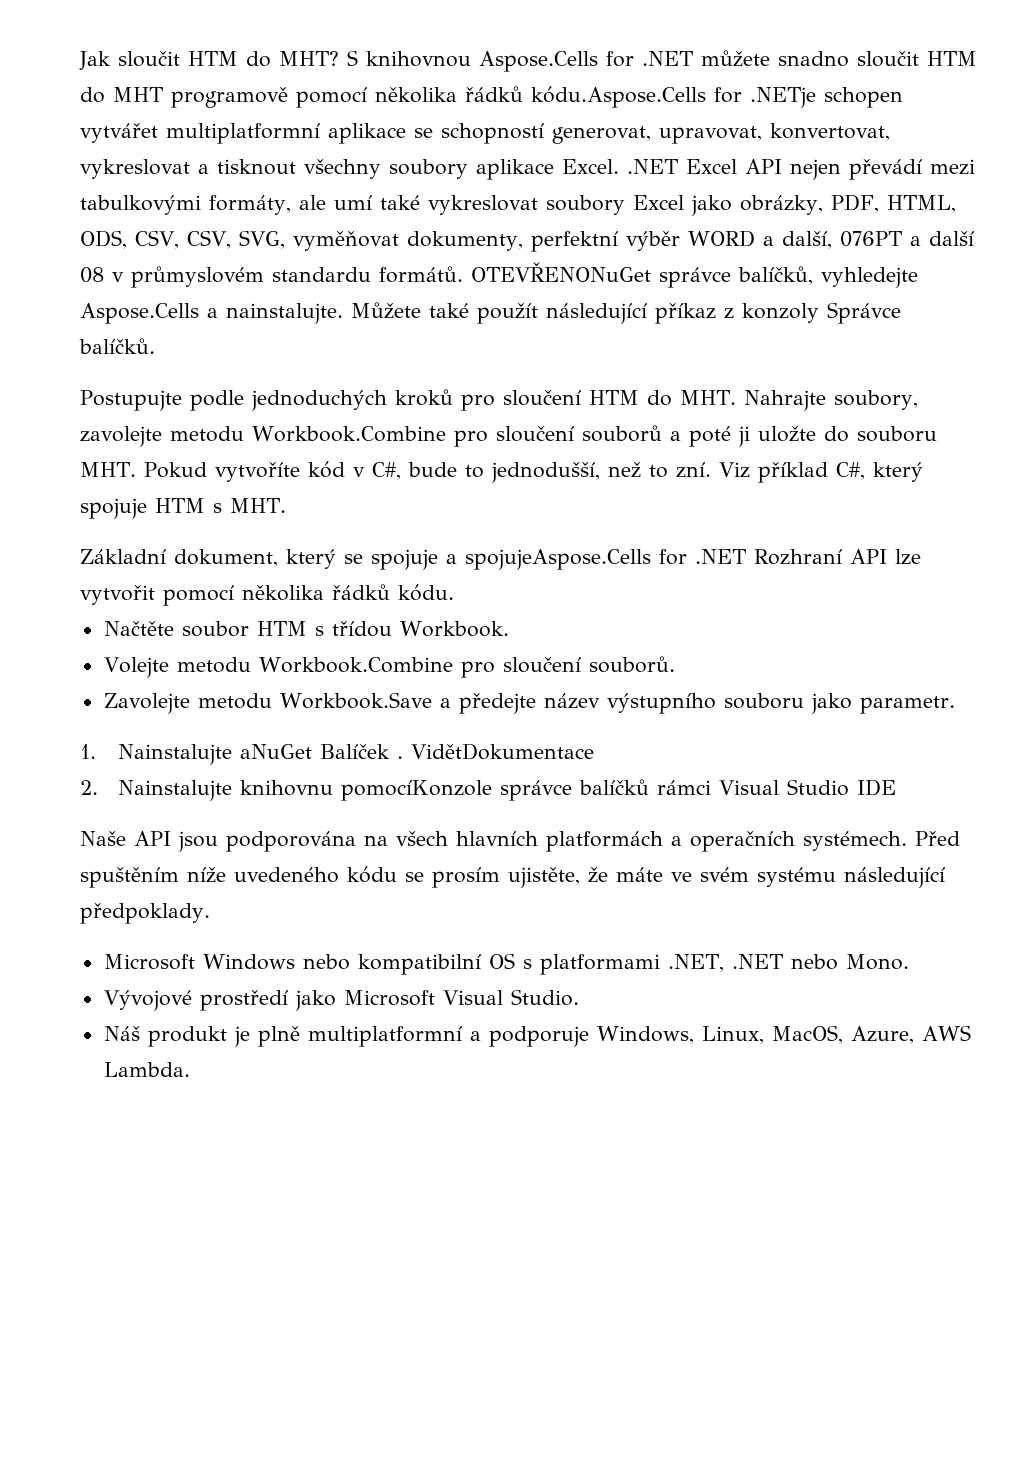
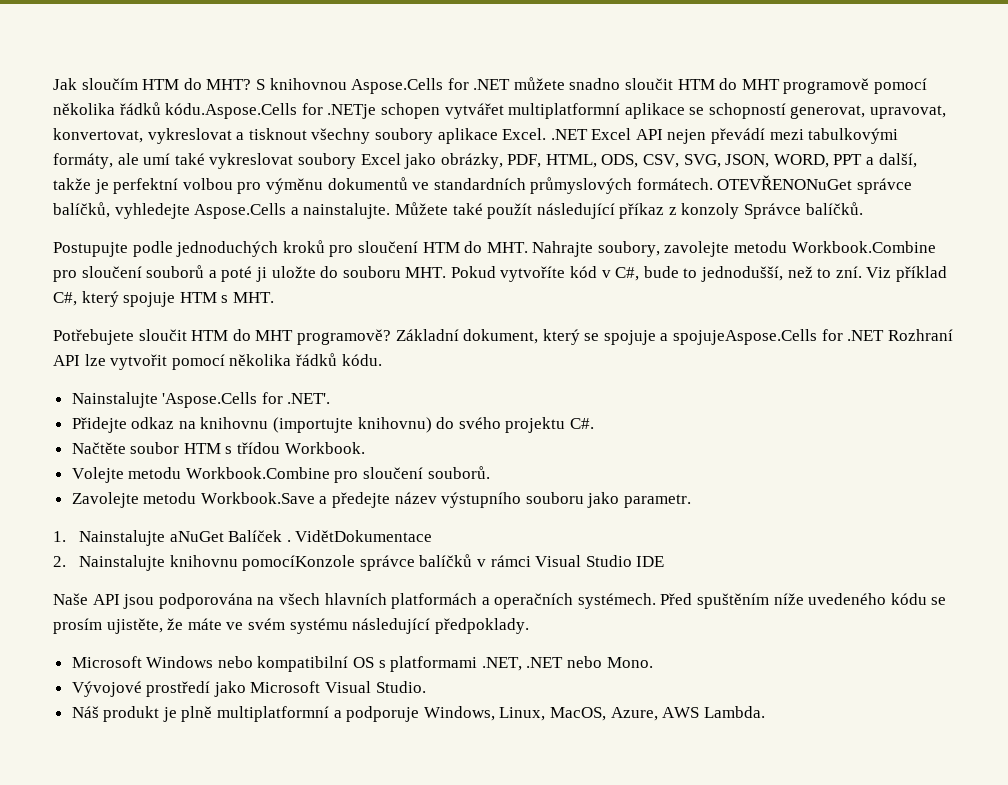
- Jak sloučit HTM do MHT?
+ Jak sloučím HTM do MHT?
- S knihovnou Aspose.Cells for .NET můžete snadno sloučit HTM do MHT programově pomocí několika řádků kódu.Aspose.Cells for .NETje schopen vytvářet multiplatformní aplikace se schopností generovat, upravovat, konvertovat, vykreslovat a tisknout všechny soubory aplikace Excel. .NET Excel API nejen převádí mezi tabulkovými formáty, ale umí také vykreslovat soubory Excel jako obrázky, PDF, HTML, ODS, CSV, CSV, SVG, vyměňovat dokumenty, perfektní výběr WORD a další, 076PT a další 08 v průmyslovém standardu formátů.
+ S knihovnou Aspose.Cells for .NET můžete snadno sloučit HTM do MHT programově pomocí několika řádků kódu.Aspose.Cells for .NETje schopen vytvářet multiplatformní aplikace se schopností generovat, upravovat, konvertovat, vykreslovat a tisknout všechny soubory aplikace Excel. .NET Excel API nejen převádí mezi tabulkovými formáty, ale umí také vykreslovat soubory Excel jako obrázky, PDF, HTML, ODS, CSV, SVG, JSON, WORD, PPT a další, takže je perfektní volbou pro výměnu dokumentů ve standardních průmyslových formátech.
+ Potřebujete sloučit HTM do MHT programově?
+ Nainstalujte 'Aspose.Cells for .NET'.
+ Přidejte odkaz na knihovnu (importujte knihovnu) do svého projektu C#.
- 2. Nainstalujte knihovnu pomocíKonzole správce balíčků rámci Visual Studio IDE
+ 2. Nainstalujte knihovnu pomocíKonzole správce balíčků v rámci Visual Studio IDE

